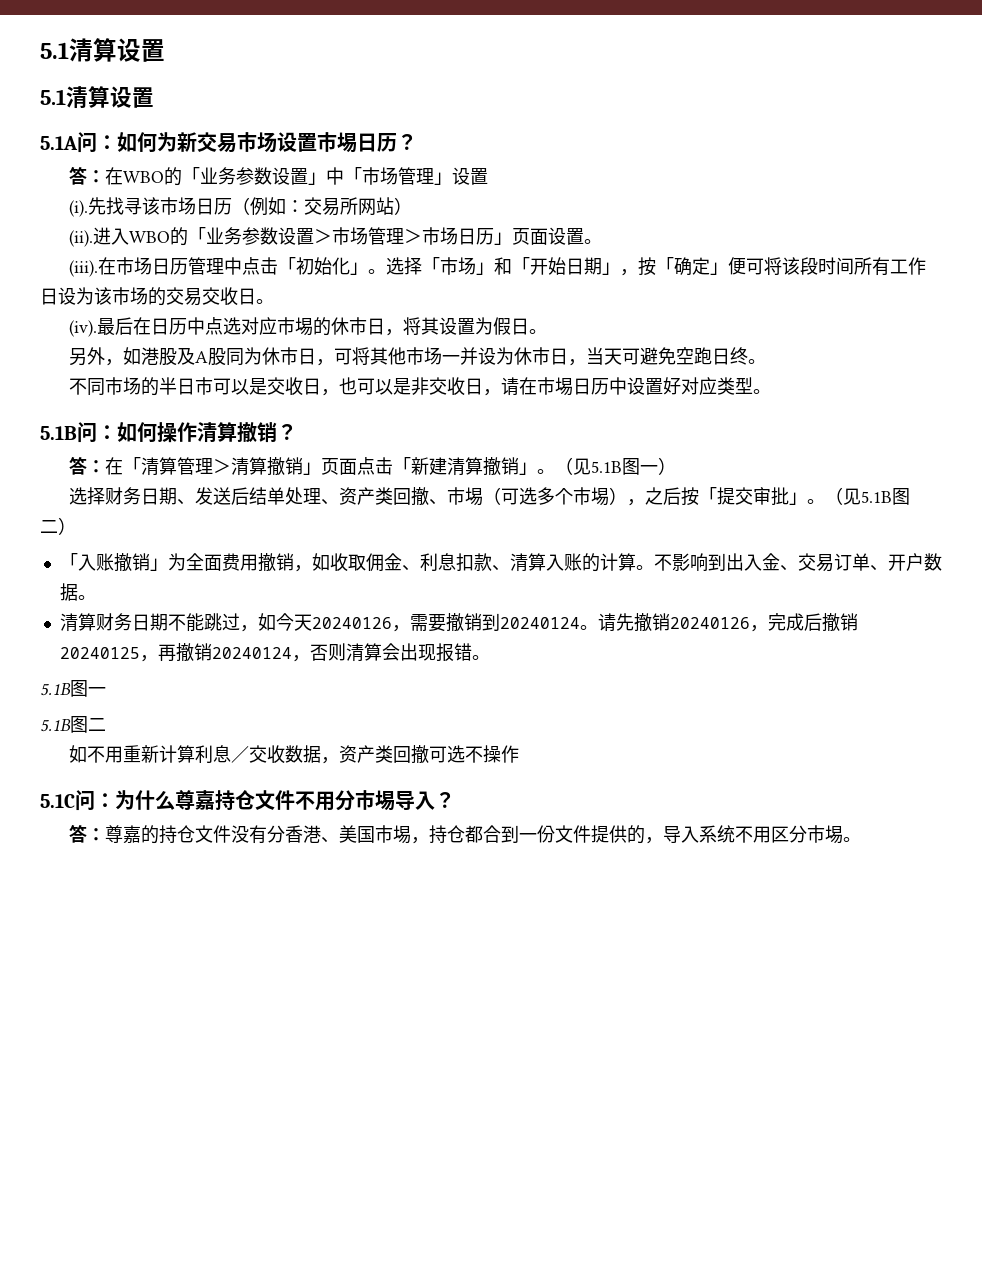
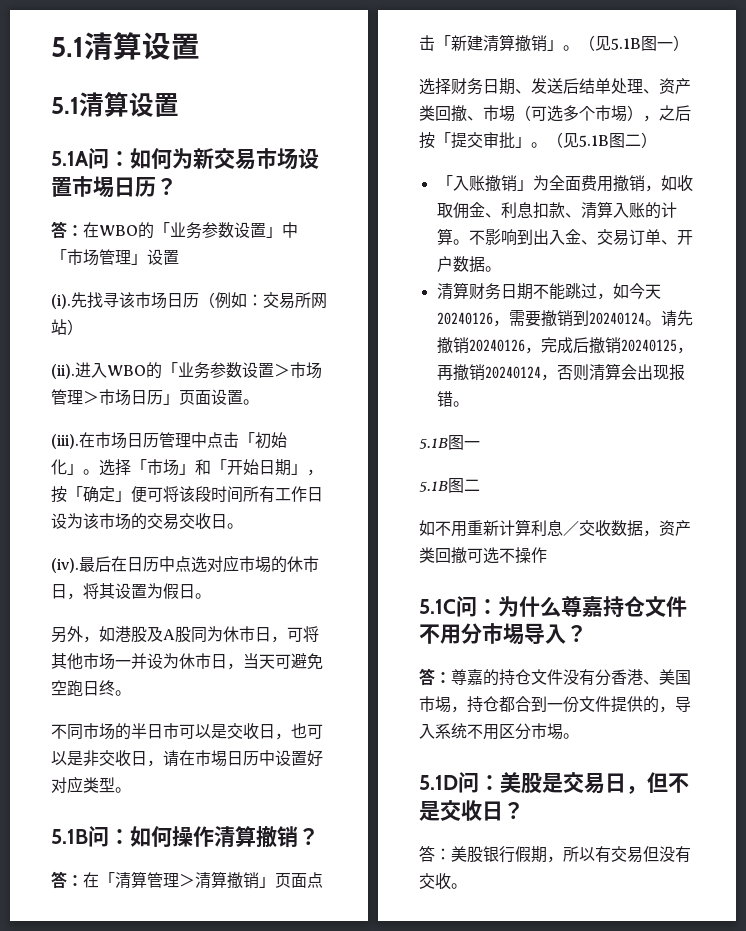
+ 5.1D问：美股是交易日，但不是交收日？
+ 答：美股银行假期，所以有交易但没有交收。

